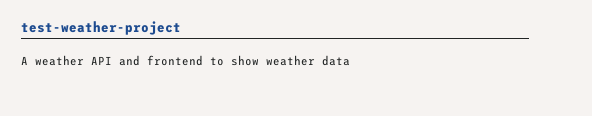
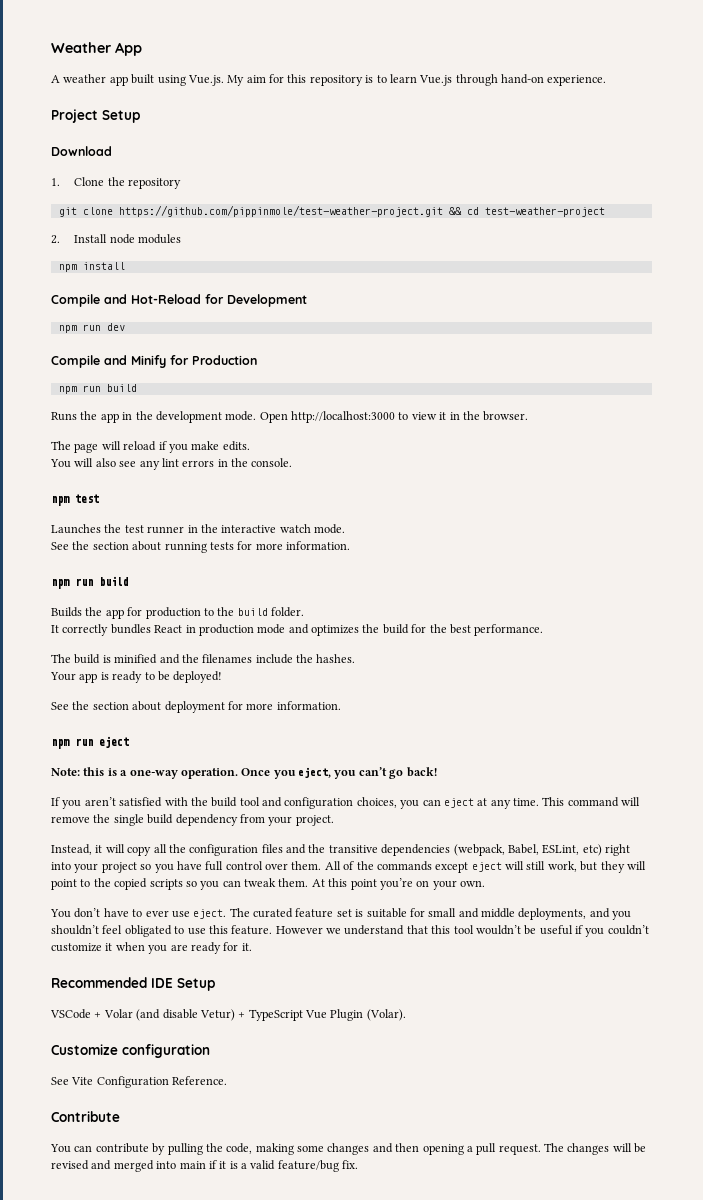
- test-weather-project
+ Weather App
- A weather API and frontend to show weather data
+ A weather app built using Vue.js. My aim for this repository is to learn Vue.js through hand-on experience.
+ Project Setup
+ Download
+ 1. Clone the repository
+ git clone https://github.com/pippinmole/test-weather-project.git && cd test-weather-project
+ 2. Install node modules
+ npm install
+ Compile and Hot-Reload for Development
+ npm run dev
+ Compile and Minify for Production
+ npm run build
+ Runs the app in the development mode. Open http://localhost:3000 to view it in the browser.
+ The page will reload if you make edits.
+ You will also see any lint errors in the console.
+ npm test
+ Launches the test runner in the interactive watch mode.
+ See the section about running tests for more information.
+ npm run build
+ Builds the app for production to the build folder.
+ It correctly bundles React in production mode and optimizes the build for the best performance.
+ The build is minified and the filenames include the hashes.
+ Your app is ready to be deployed!
+ See the section about deployment for more information.
+ npm run eject
+ Note: this is a one-way operation. Once you eject, you can’t go back!
+ If you aren’t satisfied with the build tool and configuration choices, you can eject at any time. This command will remove the single build dependency from your project.
+ Instead, it will copy all the configuration files and the transitive dependencies (webpack, Babel, ESLint, etc) right into your project so you have full control over them. All of the commands except eject will still work, but they will point to the copied scripts so you can tweak them. At this point you’re on your own.
+ You don’t have to ever use eject. The curated feature set is suitable for small and middle deployments, and you shouldn’t feel obligated to use this feature. However we understand that this tool wouldn’t be useful if you couldn’t customize it when you are ready for it.
+ Recommended IDE Setup
+ VSCode + Volar (and disable Vetur) + TypeScript Vue Plugin (Volar).
+ Customize configuration
+ See Vite Configuration Reference.
+ Contribute
+ You can contribute by pulling the code, making some changes and then opening a pull request. The changes will be revised and merged into main if it is a valid feature/bug fix.

